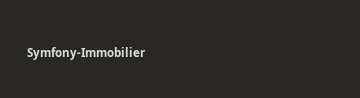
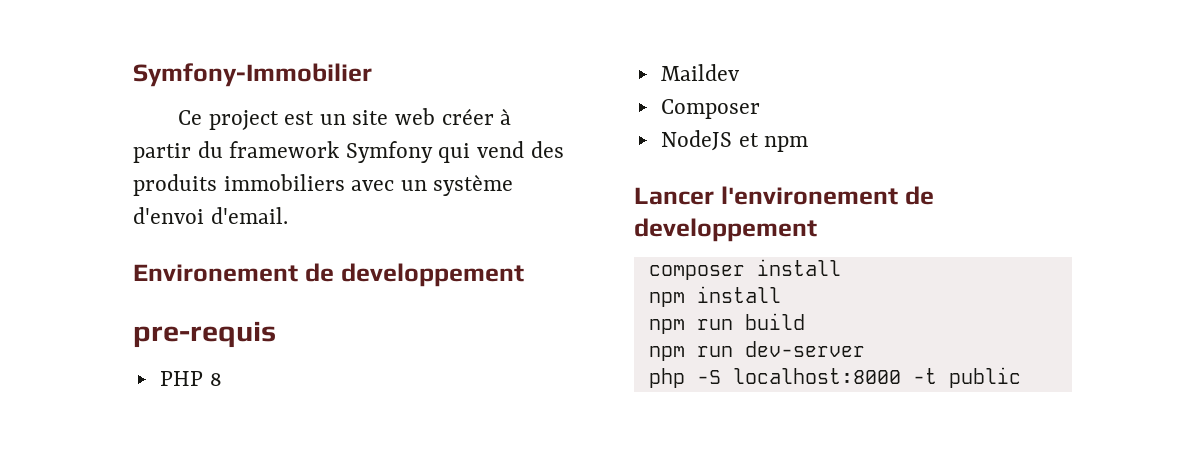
+ Ce project est un site web créer à partir du framework Symfony qui vend des produits immobiliers avec un système d'envoi d'email.
+ Environement de developpement
+ pre-requis
+ PHP 8
+ Maildev
+ Composer
+ NodeJS et npm
+ Lancer l'environement de developpement
+ composer install
+ npm install
+ npm run build
+ npm run dev-server
+ php -S localhost:8000 -t public

